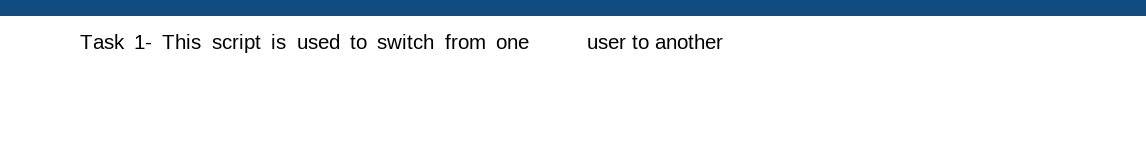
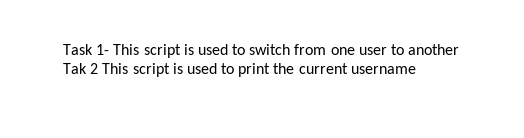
- Task 1- This script is used to switch from one user to another
+ Task 1- This script is used to switch from one user to another Tak 2 This script is used to print the current username

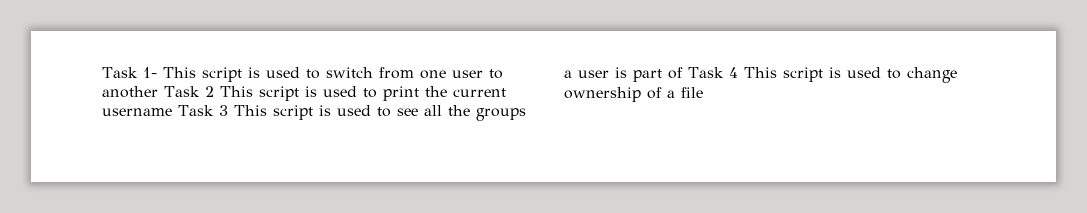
- Task 1- This script is used to switch from one user to another Tak 2 This script is used to print the current username
+ Task 1- This script is used to switch from one user to another Task 2 This script is used to print the current username Task 3 This script is used to see all the groups a user is part of Task 4 This script is used to change ownership of a file

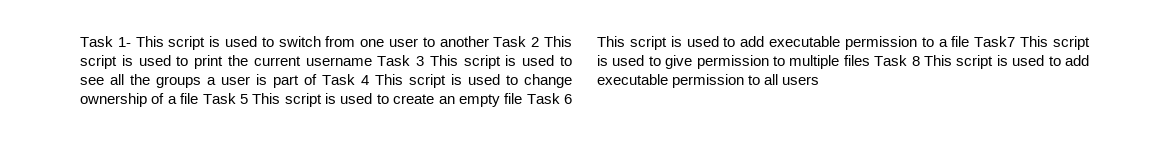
- Task 1- This script is used to switch from one user to another Task 2 This script is used to print the current username Task 3 This script is used to see all the groups a user is part of Task 4 This script is used to change ownership of a file
+ Task 1- This script is used to switch from one user to another Task 2 This script is used to print the current username Task 3 This script is used to see all the groups a user is part of Task 4 This script is used to change ownership of a file Task 5 This script is used to create an empty file Task 6 This script is used to add executable permission to a file Task7 This script is used to give permission to multiple files Task 8 This script is used to add executable permission to all users

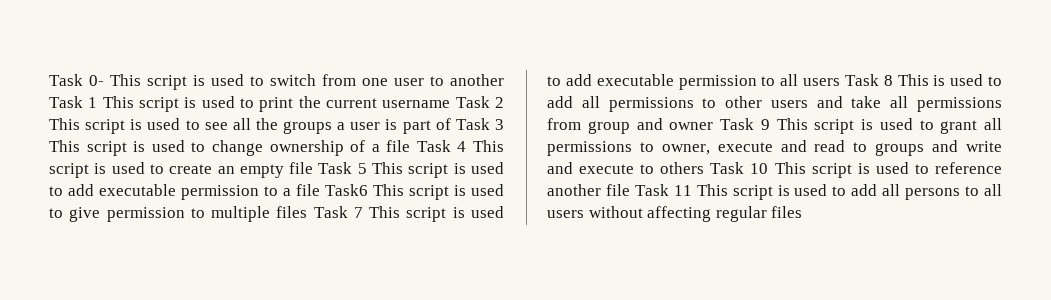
- Task 1- This script is used to switch from one user to another Task 2 This script is used to print the current username Task 3 This script is used to see all the groups a user is part of Task 4 This script is used to change ownership of a file Task 5 This script is used to create an empty file Task 6 This script is used to add executable permission to a file Task7 This script is used to give permission to multiple files Task 8 This script is used to add executable permission to all users
+ Task 0- This script is used to switch from one user to another Task 1 This script is used to print the current username Task 2 This script is used to see all the groups a user is part of Task 3 This script is used to change ownership of a file Task 4 This script is used to create an empty file Task 5 This script is used to add executable permission to a file Task6 This script is used to give permission to multiple files Task 7 This script is used to add executable permission to all users Task 8 This is used to add all permissions to other users and take all permissions from group and owner Task 9 This script is used to grant all permissions to owner, execute and read to groups and write and execute to others Task 10 This script is used to reference another file Task 11 This script is used to add all persons to all users without affecting regular files

